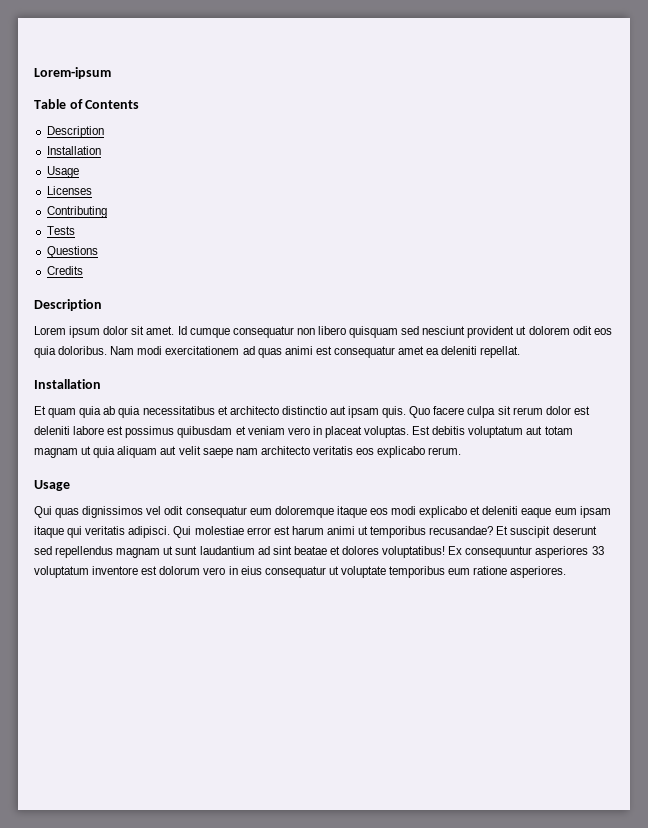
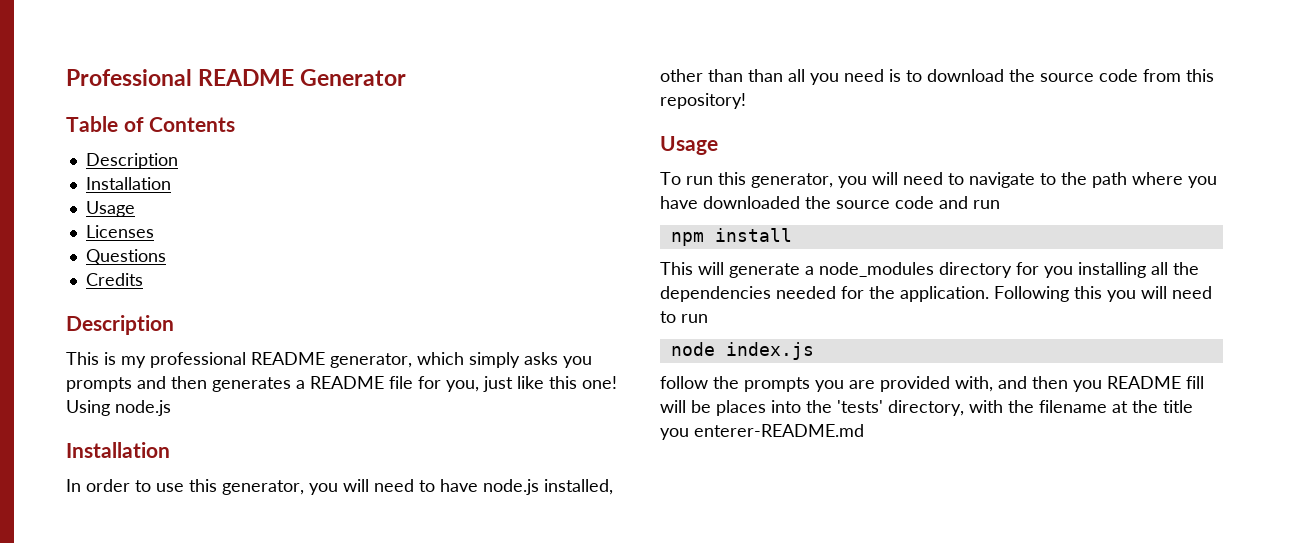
- Lorem-ipsum
+ Professional README Generator
- Contributing
- Tests
- Lorem ipsum dolor sit amet. Id cumque consequatur non libero quisquam sed nesciunt provident ut dolorem odit eos quia doloribus. Nam modi exercitationem ad quas animi est consequatur amet ea deleniti repellat.
+ This is my professional README generator, which simply asks you prompts and then generates a README file for you, just like this one! Using node.js
  Installation
- Et quam quia ab quia necessitatibus et architecto distinctio aut ipsam quis. Quo facere culpa sit rerum dolor est deleniti labore est possimus quibusdam et veniam vero in placeat voluptas. Est debitis voluptatum aut totam magnam ut quia aliquam aut velit saepe nam architecto veritatis eos explicabo rerum.
+ In order to use this generator, you will need to have node.js installed, other than than all you need is to download the source code from this repository!
  Usage
- Qui quas dignissimos vel odit consequatur eum doloremque itaque eos modi explicabo et deleniti eaque eum ipsam itaque qui veritatis adipisci. Qui molestiae error est harum animi ut temporibus recusandae? Et suscipit deserunt sed repellendus magnam ut sunt laudantium ad sint beatae et dolores voluptatibus! Ex consequuntur asperiores 33 voluptatum inventore est dolorum vero in eius consequatur ut voluptate temporibus eum ratione asperiores.
+ To run this generator, you will need to navigate to the path where you have downloaded the source code and run
+ npm install
+ This will generate a node_modules directory for you installing all the dependencies needed for the application. Following this you will need to run
+ node index.js
+ follow the prompts you are provided with, and then you README fill will be places into the 'tests' directory, with the filename at the title you enterer-README.md

